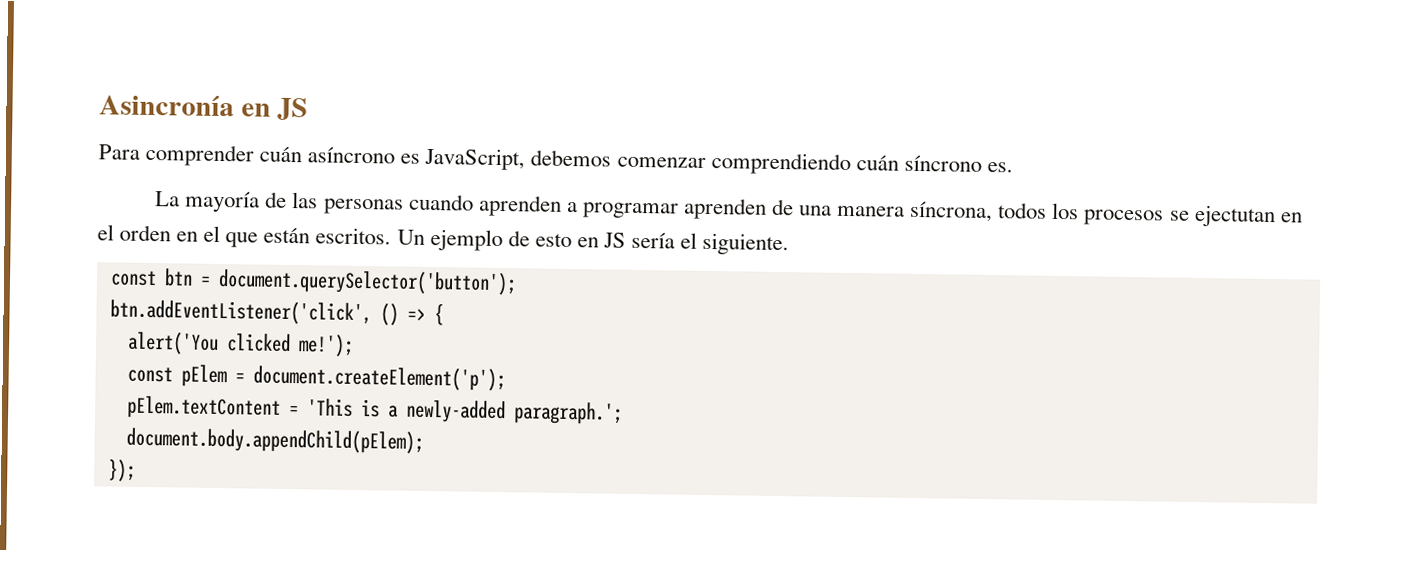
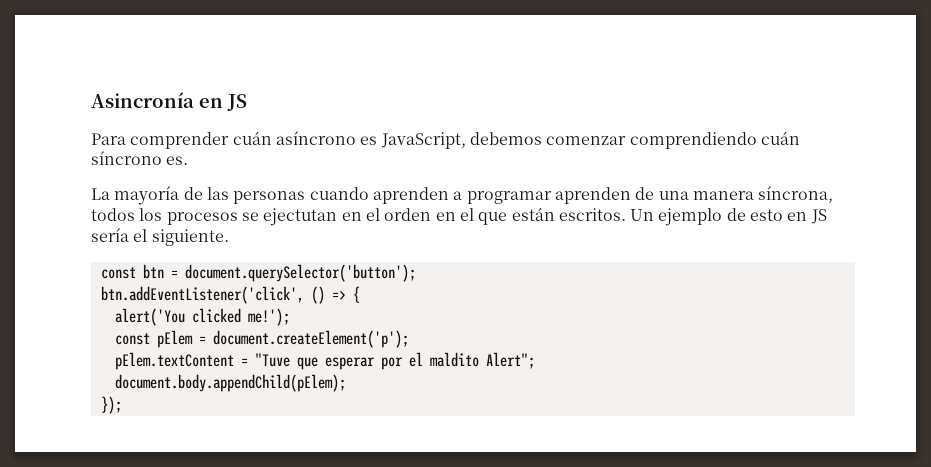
- pElem.textContent = 'This is a newly-added paragraph.';
+ pElem.textContent = "Tuve que esperar por el maldito Alert";

